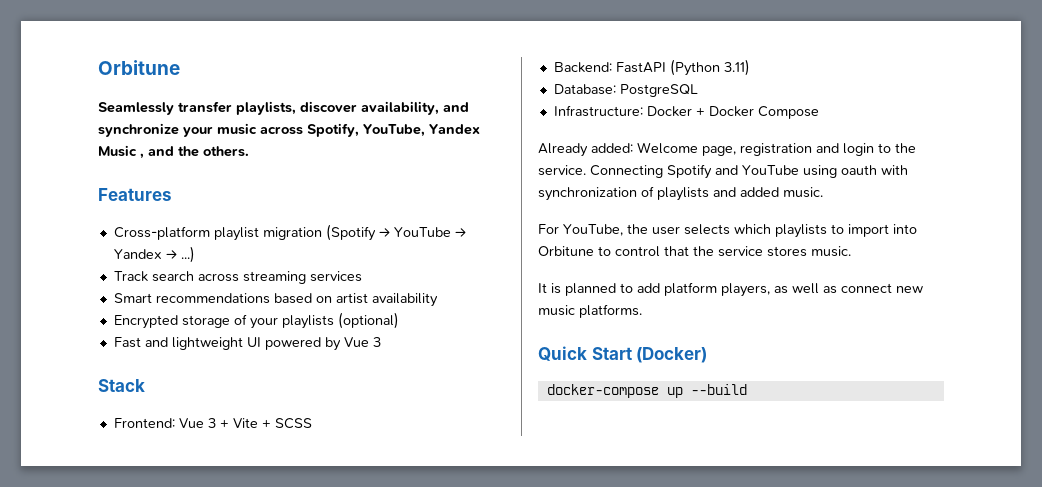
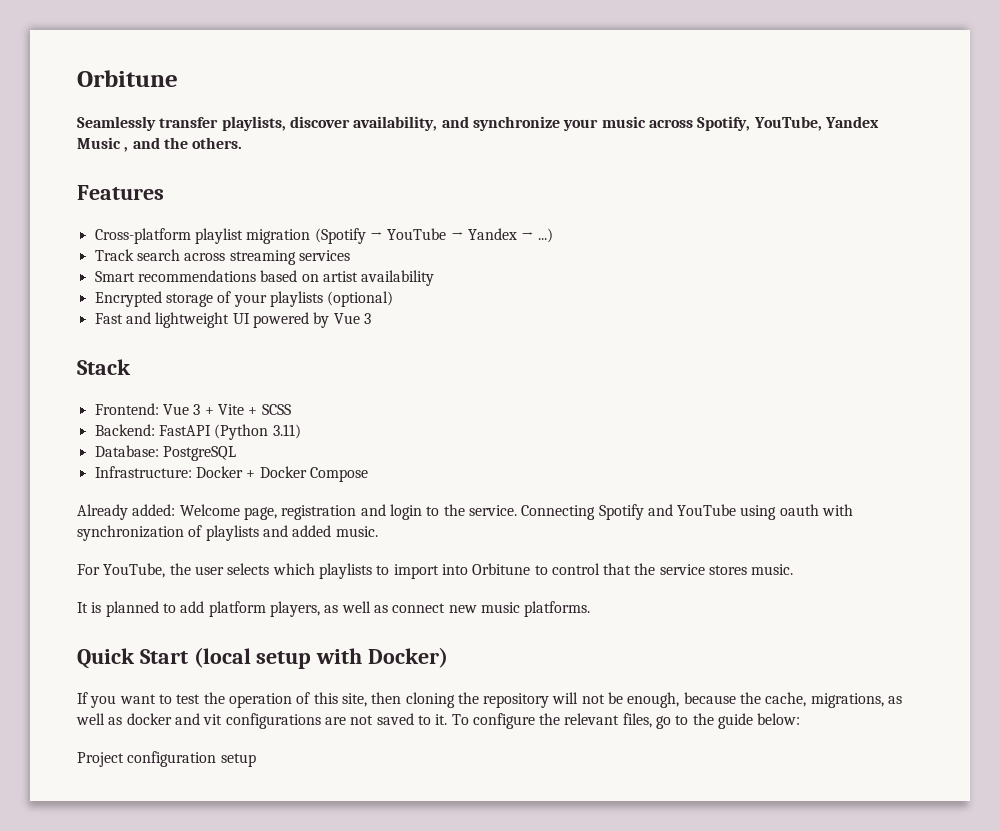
- Quick Start (Docker)
- docker-compose up --build
+ Quick Start (local setup with Docker)
+ If you want to test the operation of this site, then cloning the repository will not be enough, because the cache, migrations, as well as docker and vit configurations are not saved to it. To configure the relevant files, go to the guide below:
+ Project configuration setup

